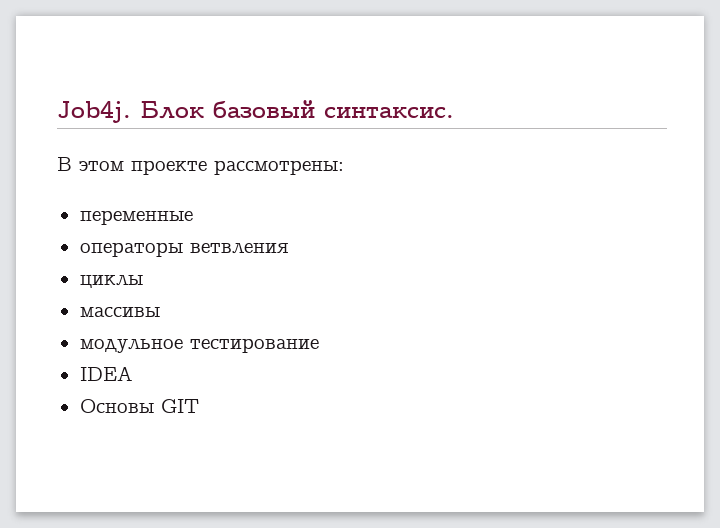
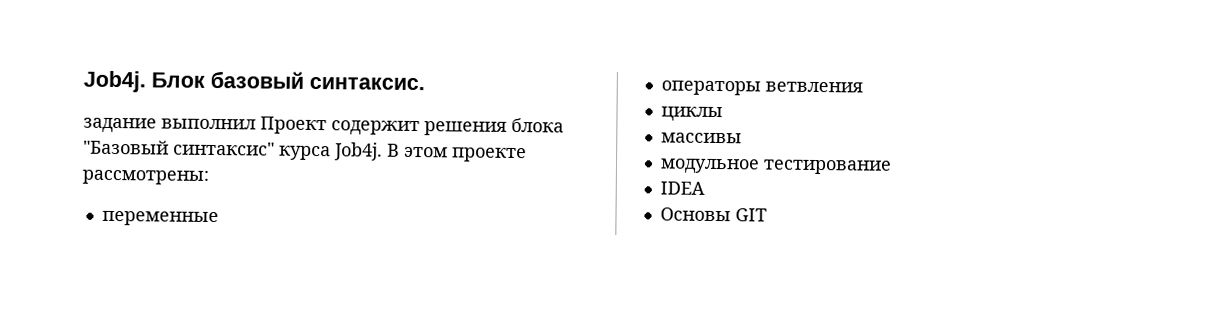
+ задание выполнил Проект содержит решения блока "Базовый синтаксис" курса Job4j.

